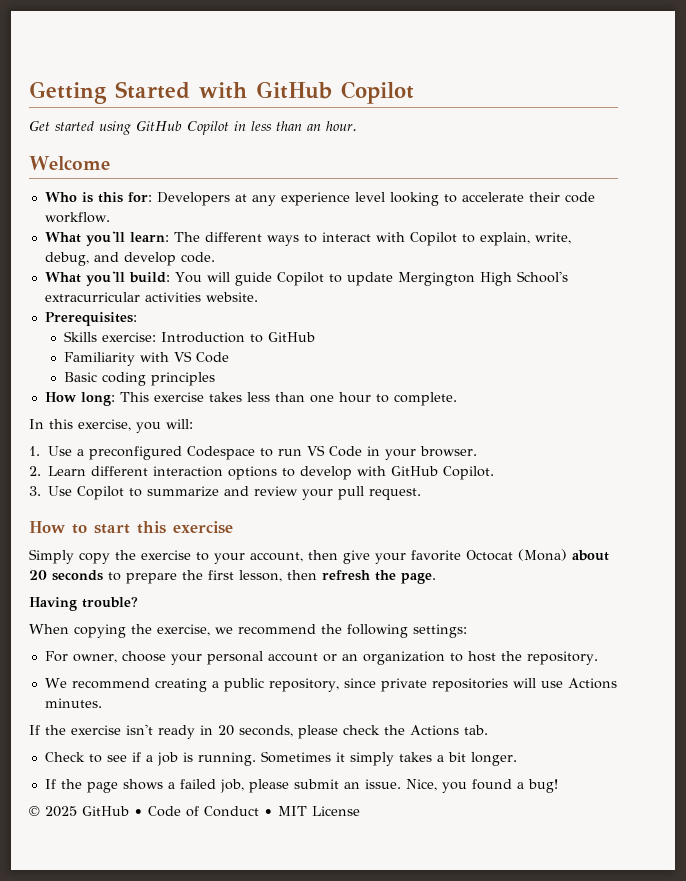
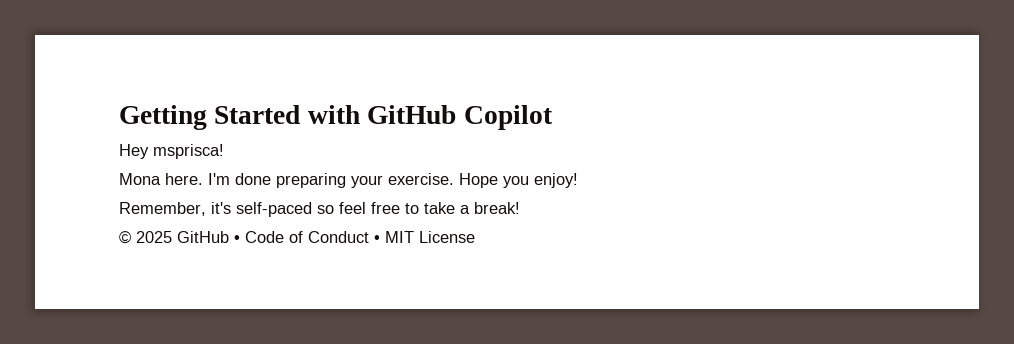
- Get started using GitHub Copilot in less than an hour.
- Welcome
- Who is this for: Developers at any experience level looking to accelerate their code workflow.
- What you'll learn: The different ways to interact with Copilot to explain, write, debug, and develop code.
- What you'll build: You will guide Copilot to update Mergington High School's extracurricular activities website.
- Prerequisites:
- Skills exercise: Introduction to GitHub
- Familiarity with VS Code
- Basic coding principles
- How long: This exercise takes less than one hour to complete.
- In this exercise, you will:
- 1. Use a preconfigured Codespace to run VS Code in your browser.
- 2. Learn different interaction options to develop with GitHub Copilot.
- 3. Use Copilot to summarize and review your pull request.
- How to start this exercise
- Simply copy the exercise to your account, then give your favorite Octocat (Mona) about 20 seconds to prepare the first lesson, then refresh the page.
- Having trouble?
- When copying the exercise, we recommend the following settings:
- For owner, choose your personal account or an organization to host the repository.
- We recommend creating a public repository, since private repositories will use Actions minutes.
- If the exercise isn't ready in 20 seconds, please check the Actions tab.
- Check to see if a job is running. Sometimes it simply takes a bit longer.
- If the page shows a failed job, please submit an issue. Nice, you found a bug!
+ Hey msprisca!
+ Mona here. I'm done preparing your exercise. Hope you enjoy!
+ Remember, it's self-paced so feel free to take a break!

